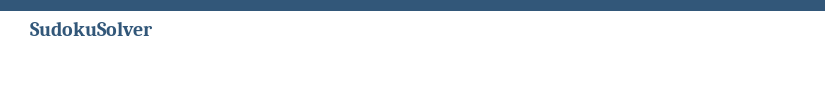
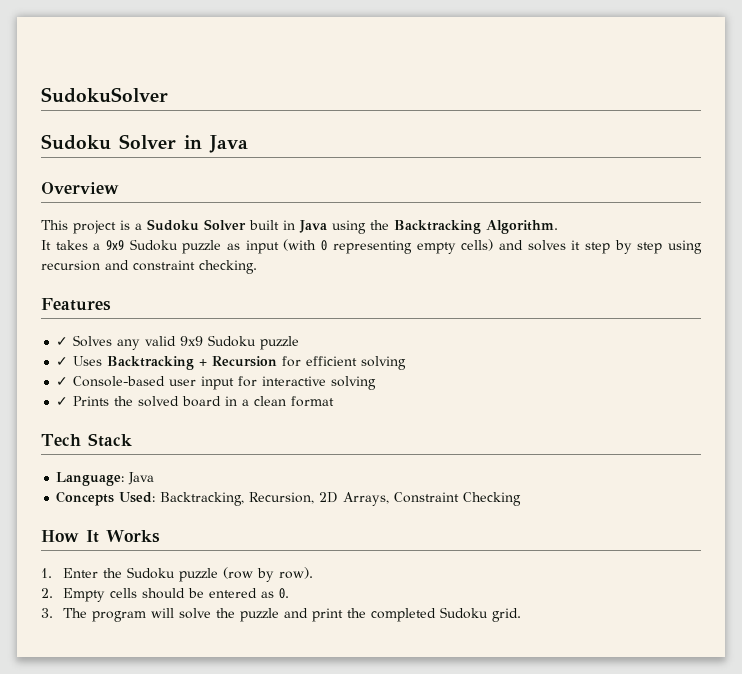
+ Sudoku Solver in Java
+ Overview
+ This project is a Sudoku Solver built in Java using the Backtracking Algorithm.
+ It takes a 9x9 Sudoku puzzle as input (with 0 representing empty cells) and solves it step by step using recursion and constraint checking.
+ Features
+ ✓ Solves any valid 9x9 Sudoku puzzle
+ ✓ Uses Backtracking + Recursion for efficient solving
+ ✓ Console-based user input for interactive solving
+ ✓ Prints the solved board in a clean format
+ Tech Stack
+ Language: Java
+ Concepts Used: Backtracking, Recursion, 2D Arrays, Constraint Checking
+ How It Works
+ 1. Enter the Sudoku puzzle (row by row).
+ 2. Empty cells should be entered as 0.
+ 3. The program will solve the puzzle and print the completed Sudoku grid.

